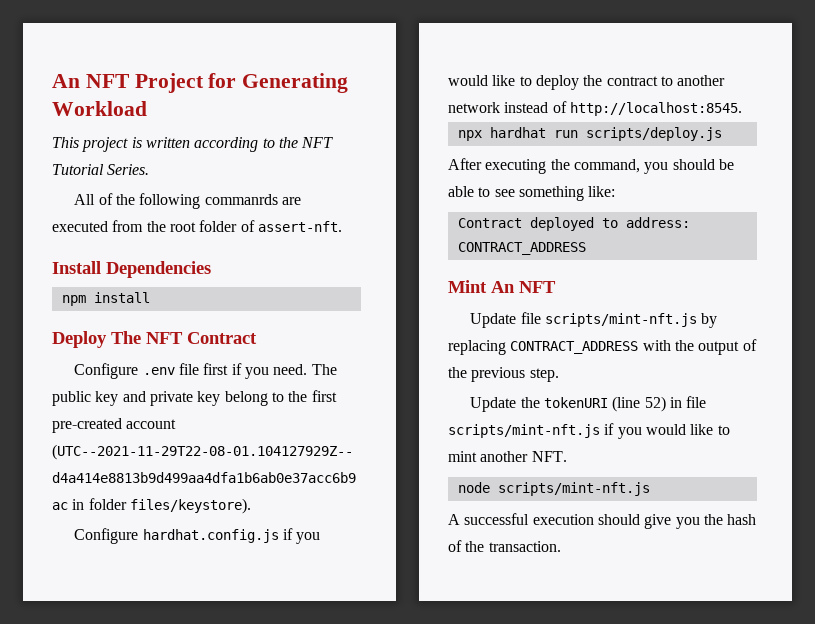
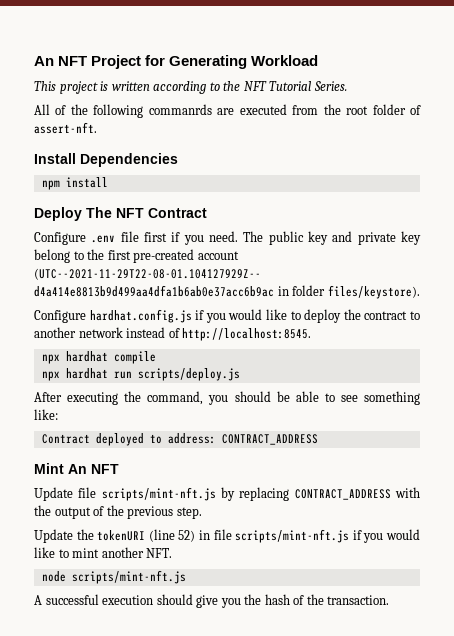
+ npx hardhat compile

